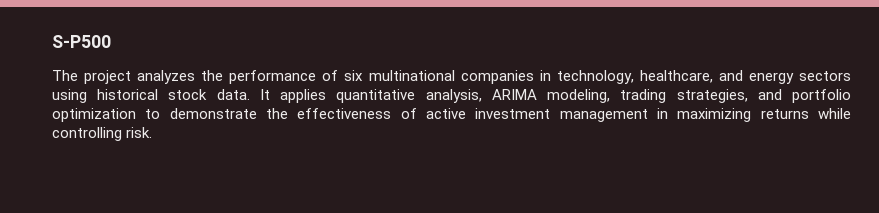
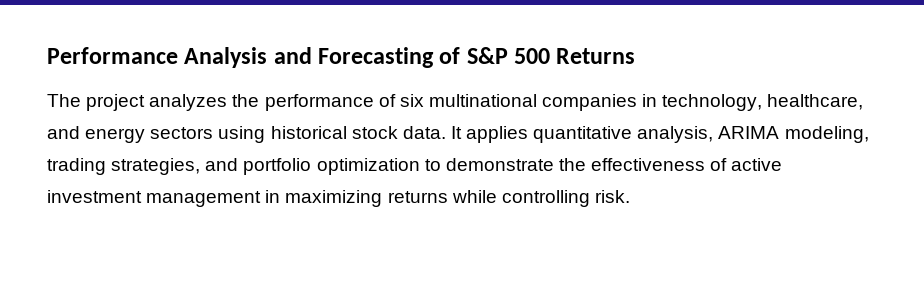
- S-P500
+ Performance Analysis and Forecasting of S&P 500 Returns

